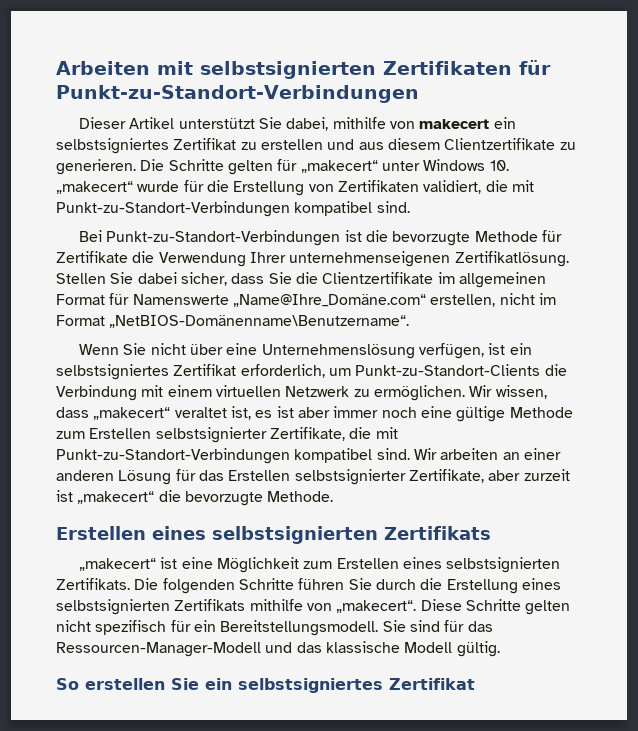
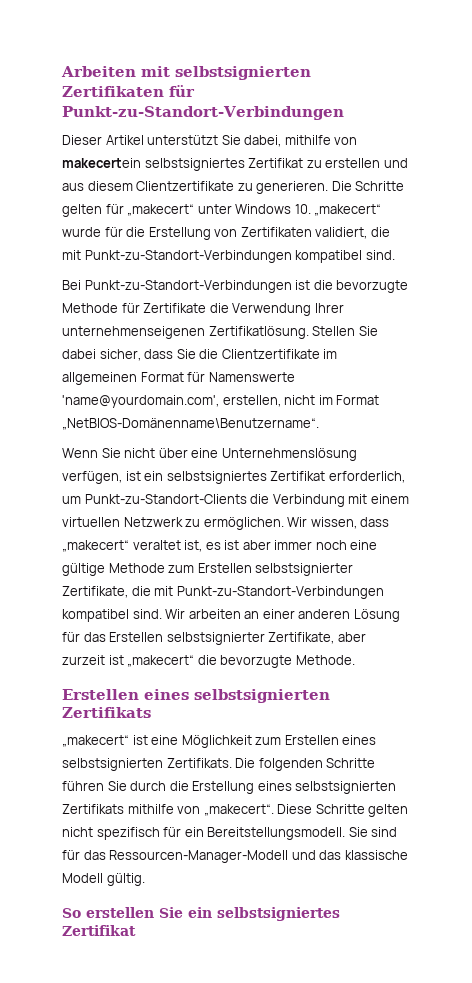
- Dieser Artikel unterstützt Sie dabei, mithilfe von makecert ein selbstsigniertes Zertifikat zu erstellen und aus diesem Clientzertifikate zu generieren.
+ Dieser Artikel unterstützt Sie dabei, mithilfe von makecertein selbstsigniertes Zertifikat zu erstellen und aus diesem Clientzertifikate zu generieren.
- Stellen Sie dabei sicher, dass Sie die Clientzertifikate im allgemeinen Format für Namenswerte „Name@Ihre_Domäne.com“ erstellen, nicht im Format „NetBIOS-Domänenname\Benutzername“.
+ Stellen Sie dabei sicher, dass Sie die Clientzertifikate im allgemeinen Format für Namenswerte 'name@yourdomain.com', erstellen, nicht im Format „NetBIOS-Domänenname\Benutzername“.

